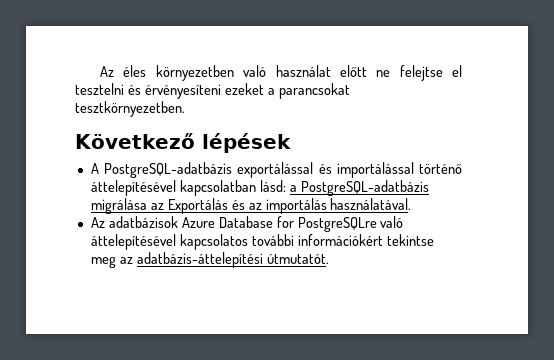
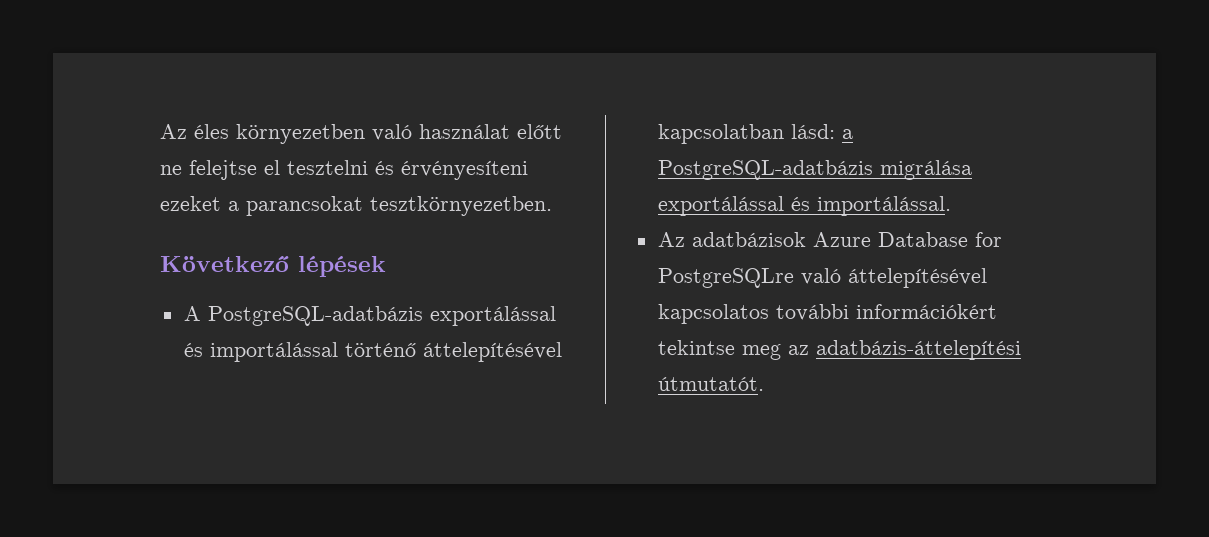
- A PostgreSQL-adatbázis exportálással és importálással történő áttelepítésével kapcsolatban lásd: a PostgreSQL-adatbázis migrálása az Exportálás és az importálás használatával.
+ A PostgreSQL-adatbázis exportálással és importálással történő áttelepítésével kapcsolatban lásd: a PostgreSQL-adatbázis migrálása exportálással és importálással.

